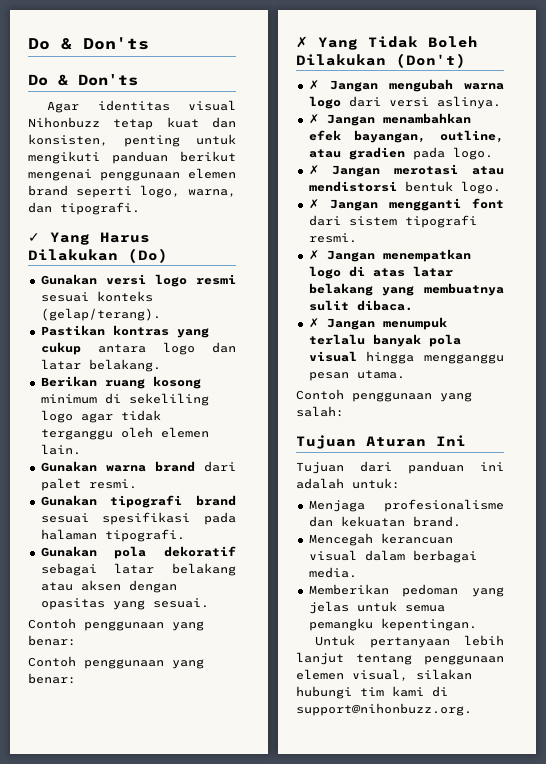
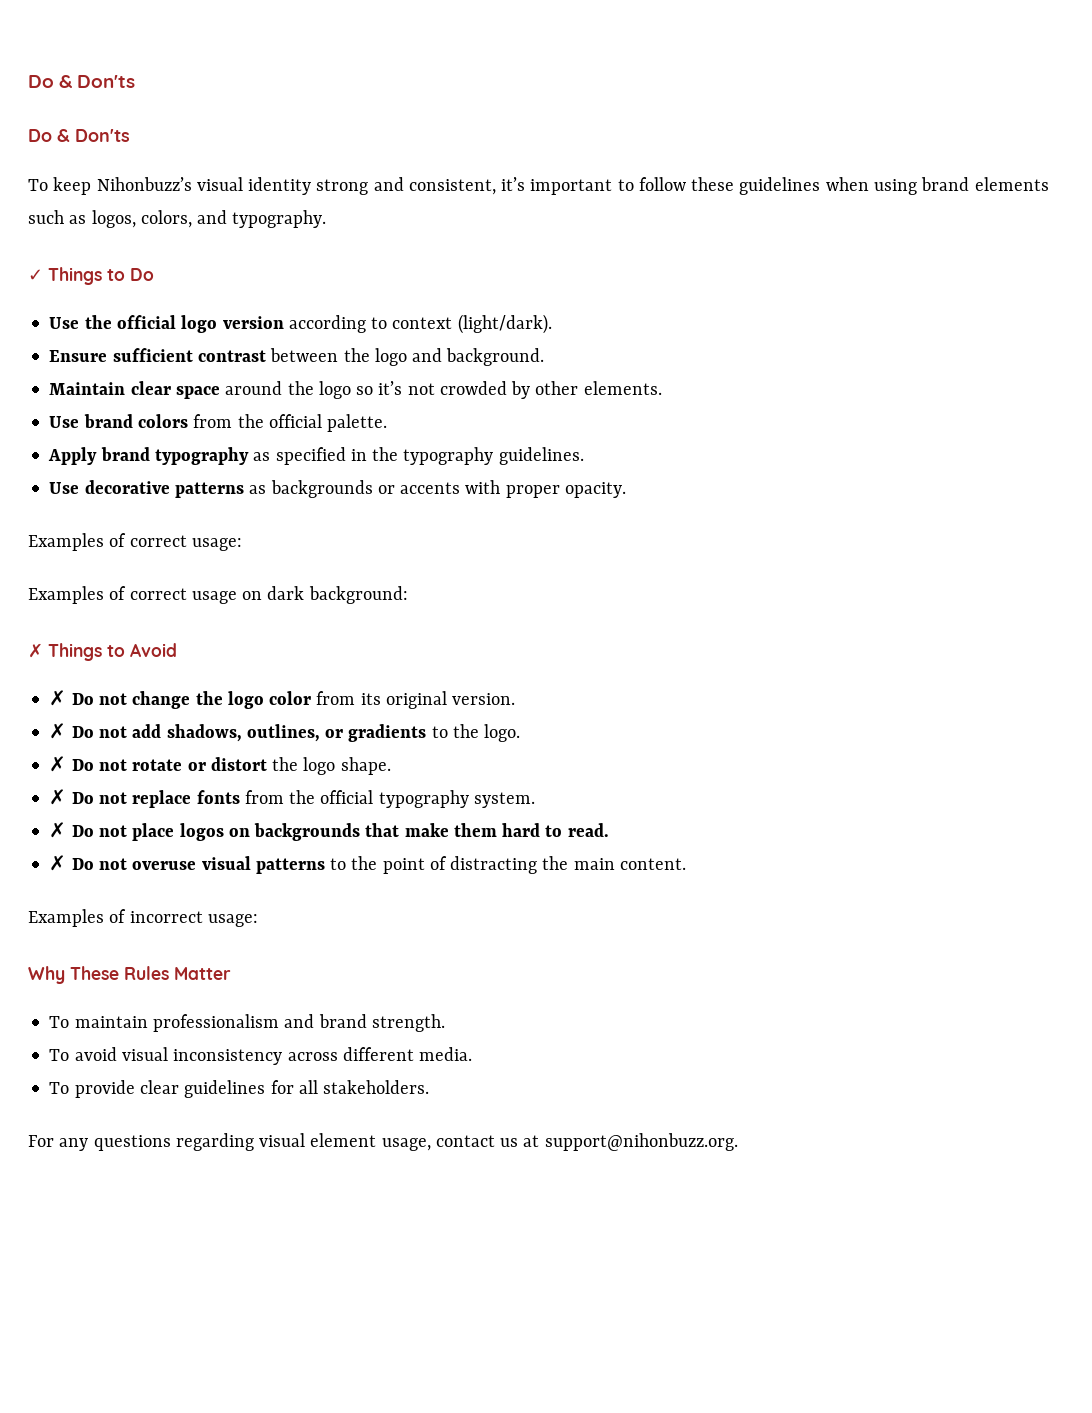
- Agar identitas visual Nihonbuzz tetap kuat dan konsisten, penting untuk mengikuti panduan berikut mengenai penggunaan elemen brand seperti logo, warna, dan tipografi.
- ✓ Yang Harus Dilakukan (Do)
- Gunakan versi logo resmi sesuai konteks (gelap/terang).
- Pastikan kontras yang cukup antara logo dan latar belakang.
- Berikan ruang kosong minimum di sekeliling logo agar tidak terganggu oleh elemen lain.
- Gunakan warna brand dari palet resmi.
- Gunakan tipografi brand sesuai spesifikasi pada halaman tipografi.
- Gunakan pola dekoratif sebagai latar belakang atau aksen dengan opasitas yang sesuai.
- Contoh penggunaan yang benar:
- Contoh penggunaan yang benar:
- ✗ Yang Tidak Boleh Dilakukan (Don't)
- ✗ Jangan mengubah warna logo dari versi aslinya.
- ✗ Jangan menambahkan efek bayangan, outline, atau gradien pada logo.
- ✗ Jangan merotasi atau mendistorsi bentuk logo.
- ✗ Jangan mengganti font dari sistem tipografi resmi.
- ✗ Jangan menempatkan logo di atas latar belakang yang membuatnya sulit dibaca.
- ✗ Jangan menumpuk terlalu banyak pola visual hingga mengganggu pesan utama.
- Contoh penggunaan yang salah:
- Tujuan Aturan Ini
- Tujuan dari panduan ini adalah untuk:
- Menjaga profesionalisme dan kekuatan brand.
- Mencegah kerancuan visual dalam berbagai media.
- Memberikan pedoman yang jelas untuk semua pemangku kepentingan.
- Untuk pertanyaan lebih lanjut tentang penggunaan elemen visual, silakan hubungi tim kami di support@nihonbuzz.org.
+ To keep Nihonbuzz’s visual identity strong and consistent, it’s important to follow these guidelines when using brand elements such as logos, colors, and typography.
+ ✓ Things to Do
+ Use the official logo version according to context (light/dark).
+ Ensure sufficient contrast between the logo and background.
+ Maintain clear space around the logo so it’s not crowded by other elements.
+ Use brand colors from the official palette.
+ Apply brand typography as specified in the typography guidelines.
+ Use decorative patterns as backgrounds or accents with proper opacity.
+ Examples of correct usage:
+ Examples of correct usage on dark background:
+ ✗ Things to Avoid
+ ✗ Do not change the logo color from its original version.
+ ✗ Do not add shadows, outlines, or gradients to the logo.
+ ✗ Do not rotate or distort the logo shape.
+ ✗ Do not replace fonts from the official typography system.
+ ✗ Do not place logos on backgrounds that make them hard to read.
+ ✗ Do not overuse visual patterns to the point of distracting the main content.
+ Examples of incorrect usage:
+ Why These Rules Matter
+ To maintain professionalism and brand strength.
+ To avoid visual inconsistency across different media.
+ To provide clear guidelines for all stakeholders.
+ For any questions regarding visual element usage, contact us at support@nihonbuzz.org.

